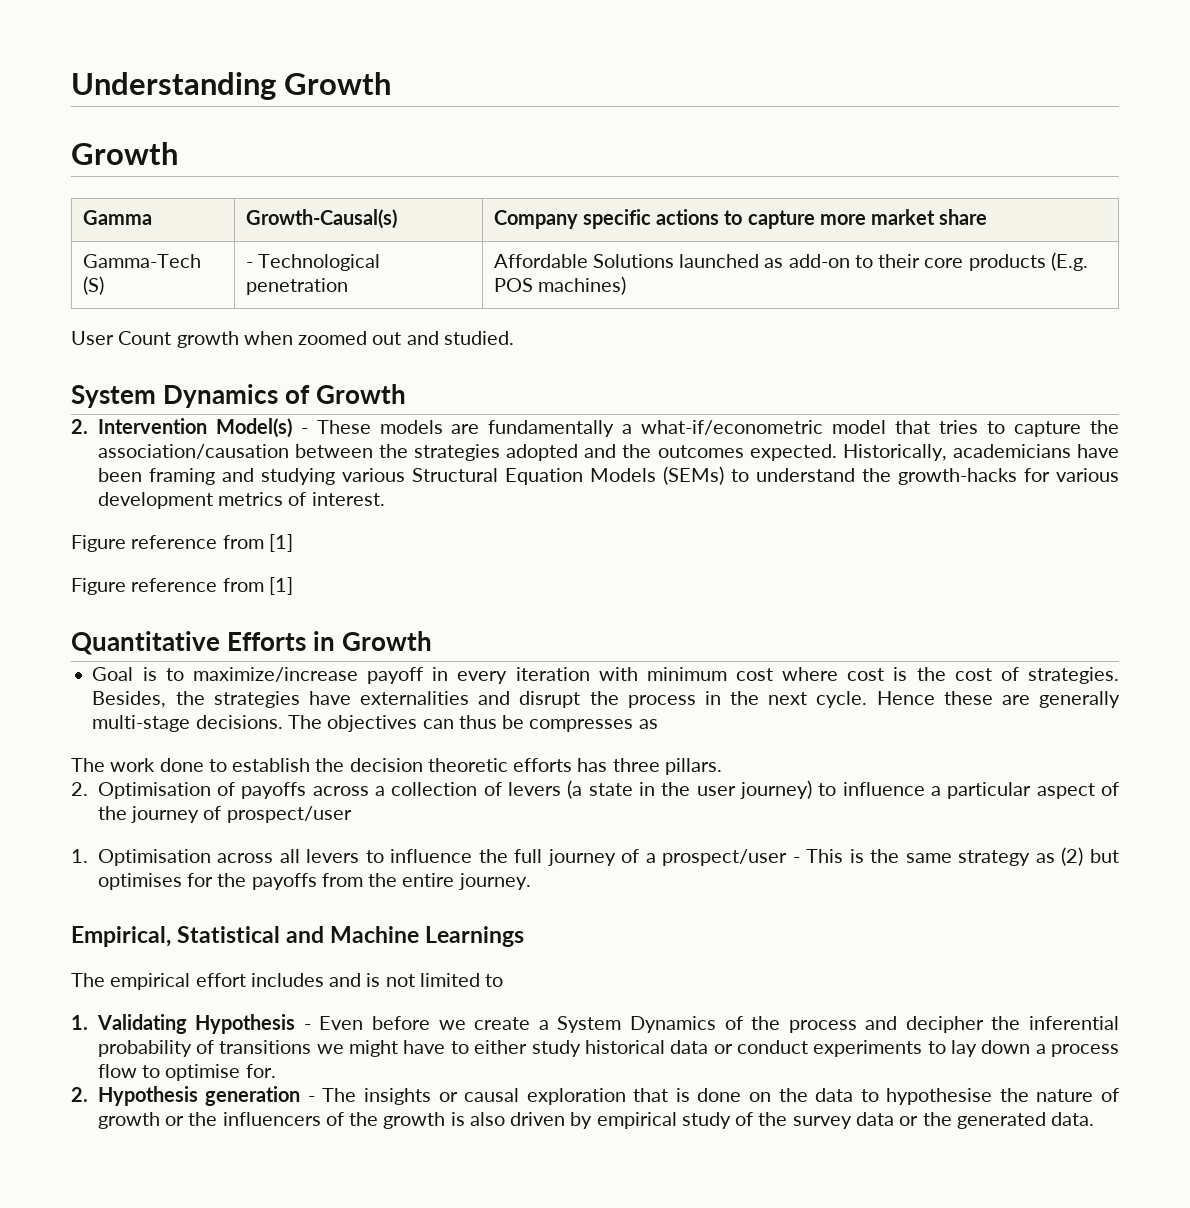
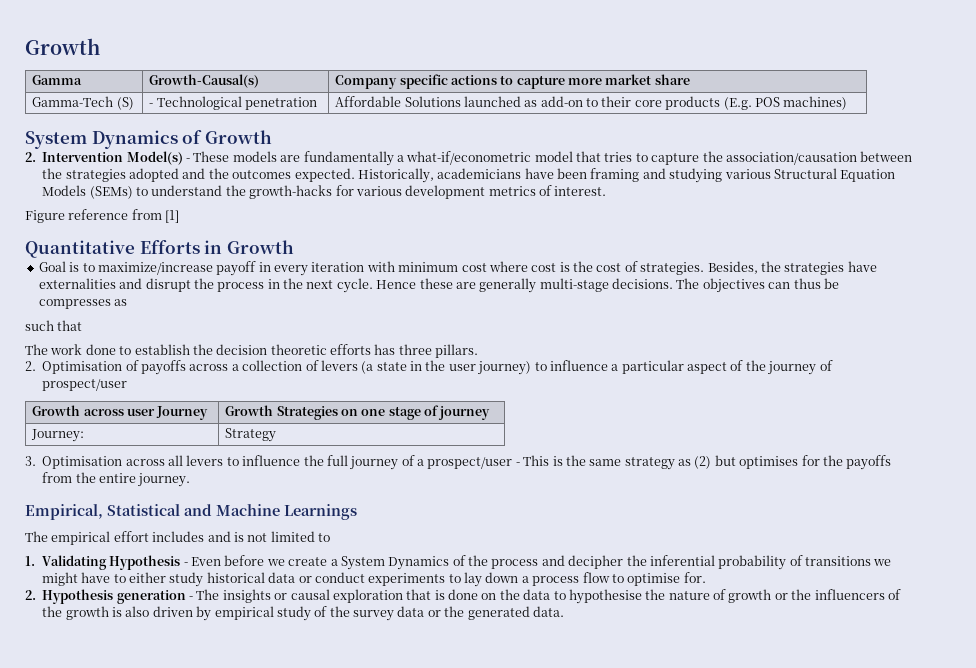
- Understanding Growth
- User Count growth when zoomed out and studied.
  Historically, academicians have been framing and studying various Structural Equation Models (SEMs) to understand the growth-hacks for various development metrics of interest.
- Figure reference from [1]
+ such that
- 1. Optimisation across all levers to influence the full journey of a prospect/user - This is the same strategy as (2) but optimises for the payoffs from the entire journey.
+ Growth across user Journey | Growth Strategies on one stage of journey
+ Journey: | Strategy
+ 3. Optimisation across all levers to influence the full journey of a prospect/user - This is the same strategy as (2) but optimises for the payoffs from the entire journey.

